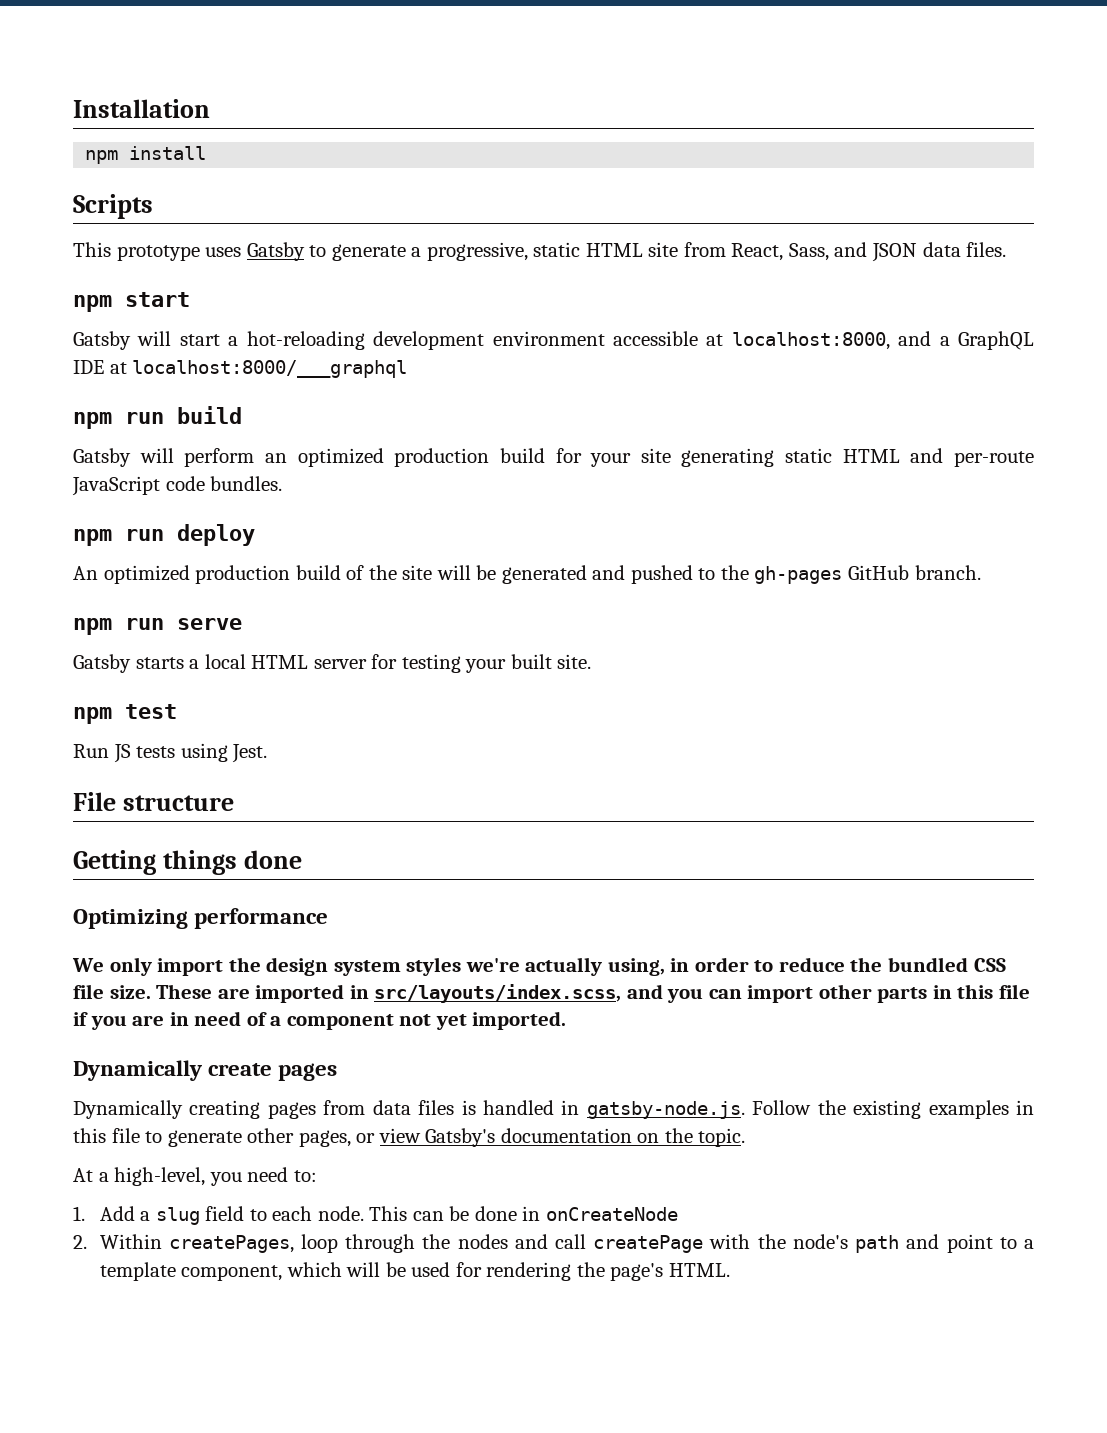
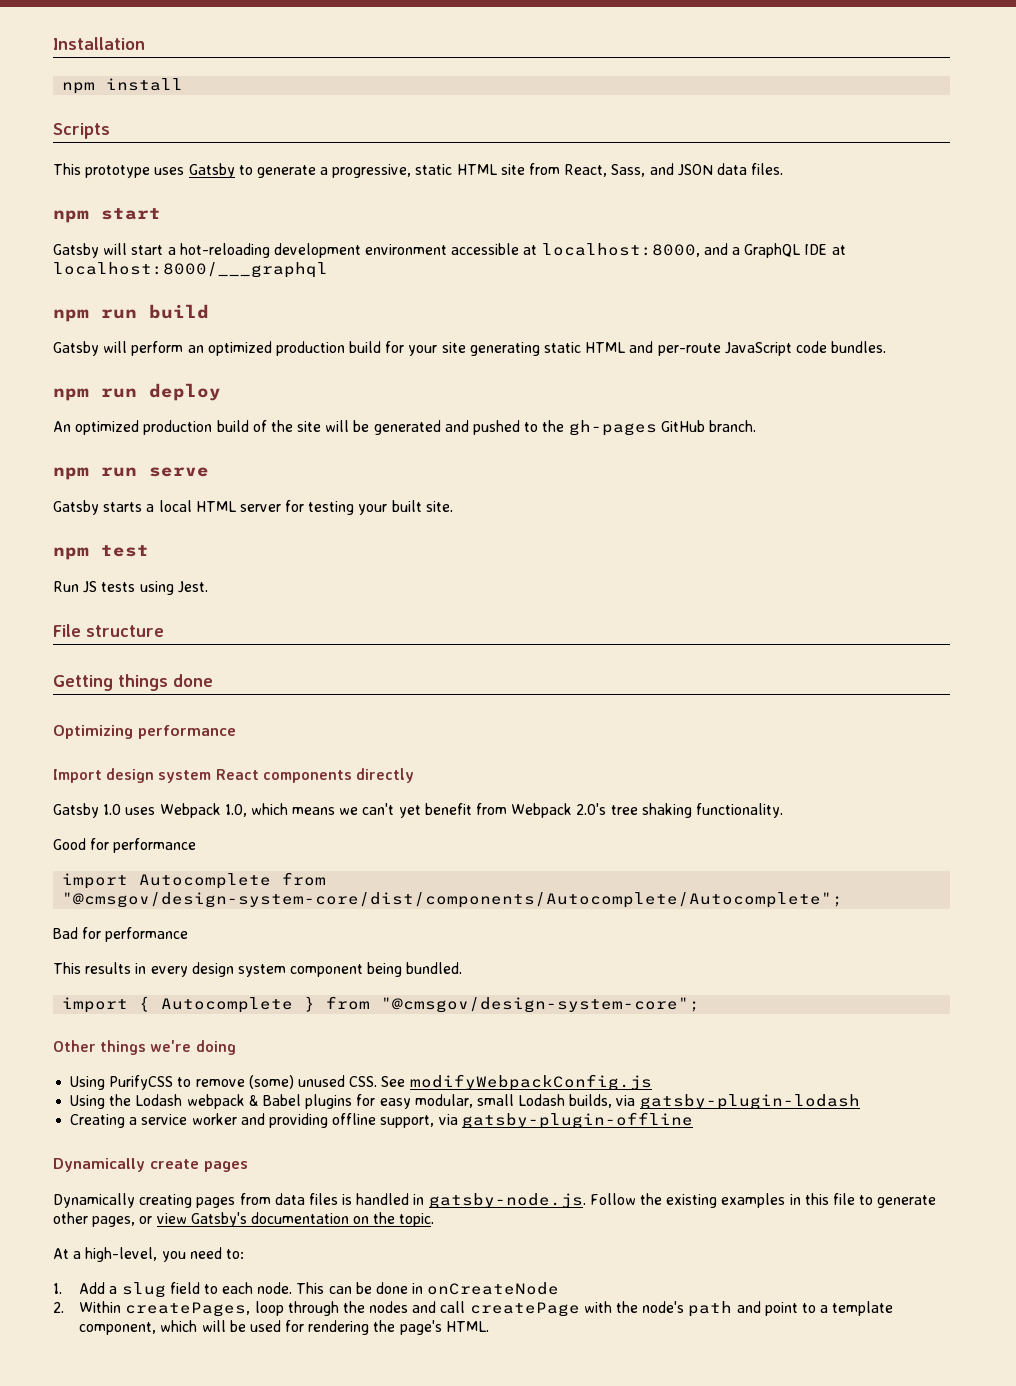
- We only import the design system styles we're actually using, in order to reduce the bundled CSS file size. These are imported in src/layouts/index.scss, and you can import other parts in this file if you are in need of a component not yet imported.
+ Import design system React components directly
+ Gatsby 1.0 uses Webpack 1.0, which means we can't yet benefit from Webpack 2.0's tree shaking functionality.
+ Good for performance
+ import Autocomplete from "@cmsgov/design-system-core/dist/components/Autocomplete/Autocomplete";
+ Bad for performance
+ This results in every design system component being bundled.
+ import { Autocomplete } from "@cmsgov/design-system-core";
+ Other things we're doing
+ Using PurifyCSS to remove (some) unused CSS. See modifyWebpackConfig.js
+ Using the Lodash webpack & Babel plugins for easy modular, small Lodash builds, via gatsby-plugin-lodash
+ Creating a service worker and providing offline support, via gatsby-plugin-offline

